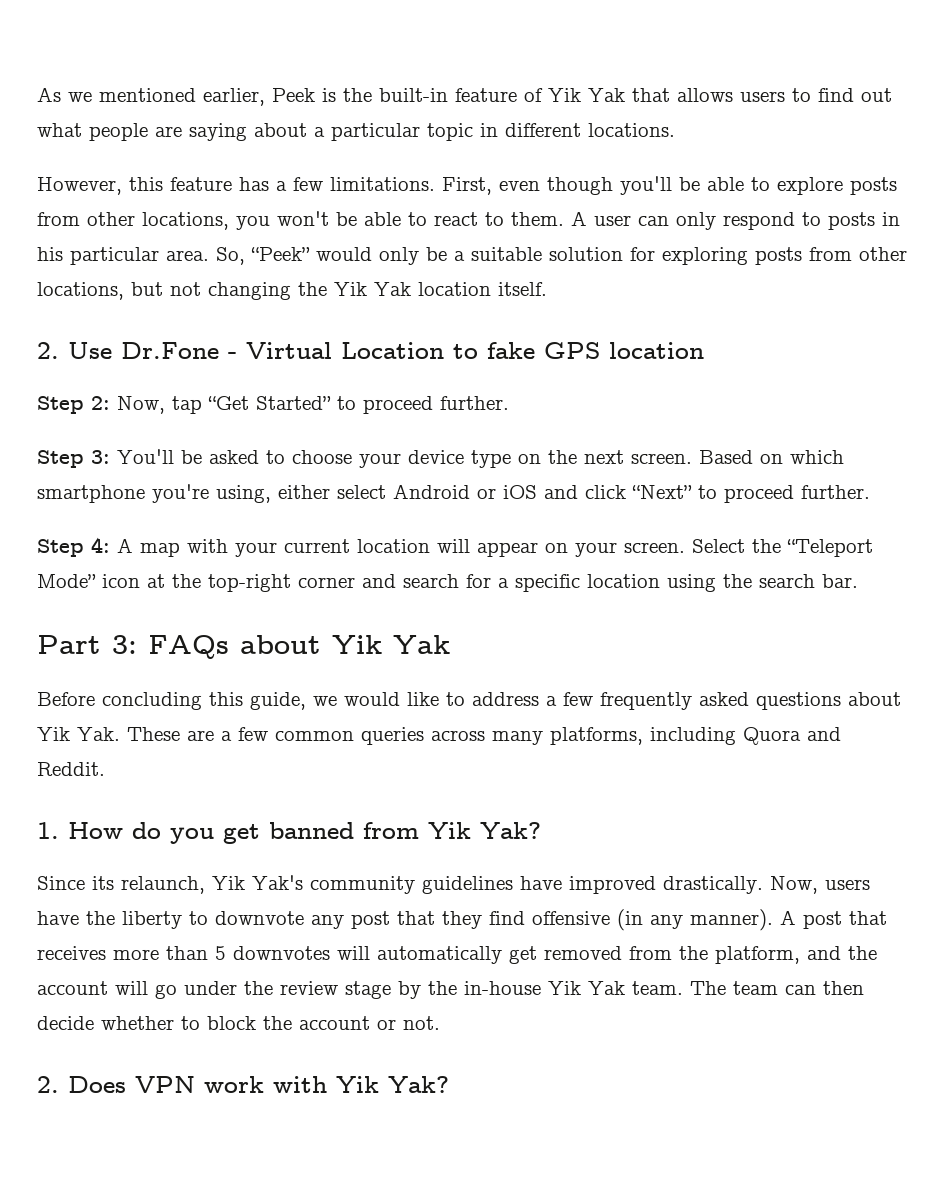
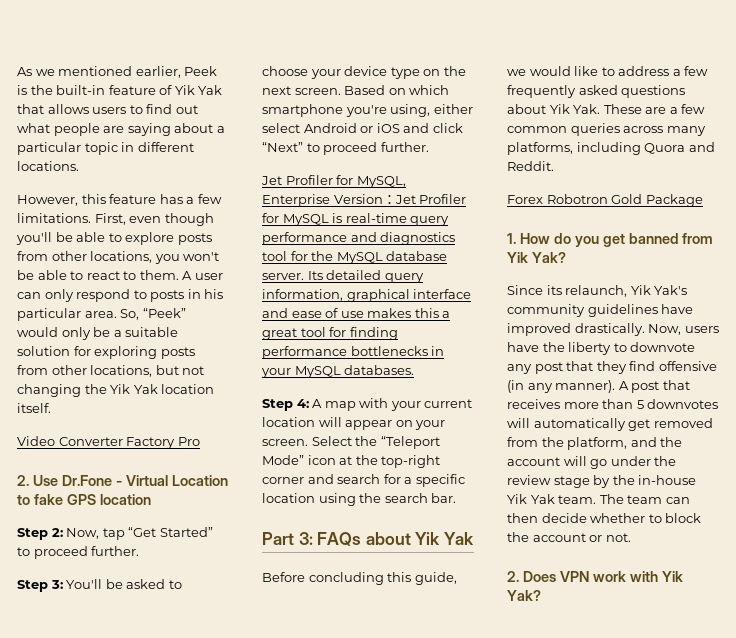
+ Video Converter Factory Pro
+ Jet Profiler for MySQL, Enterprise Version：Jet Profiler for MySQL is real-time query performance and diagnostics tool for the MySQL database server. Its detailed query information, graphical interface and ease of use makes this a great tool for finding performance bottlenecks in your MySQL databases.
+ Forex Robotron Gold Package

